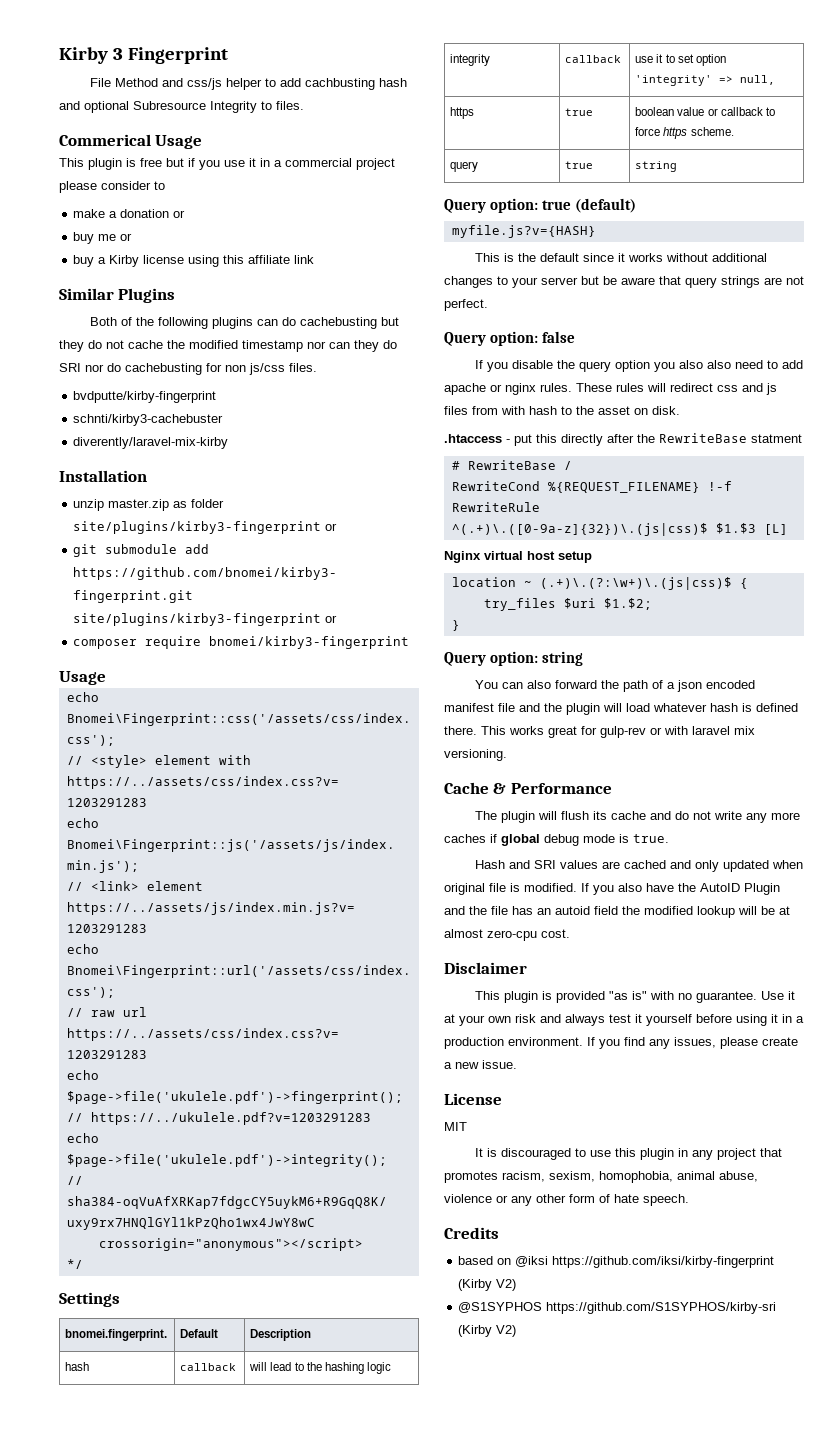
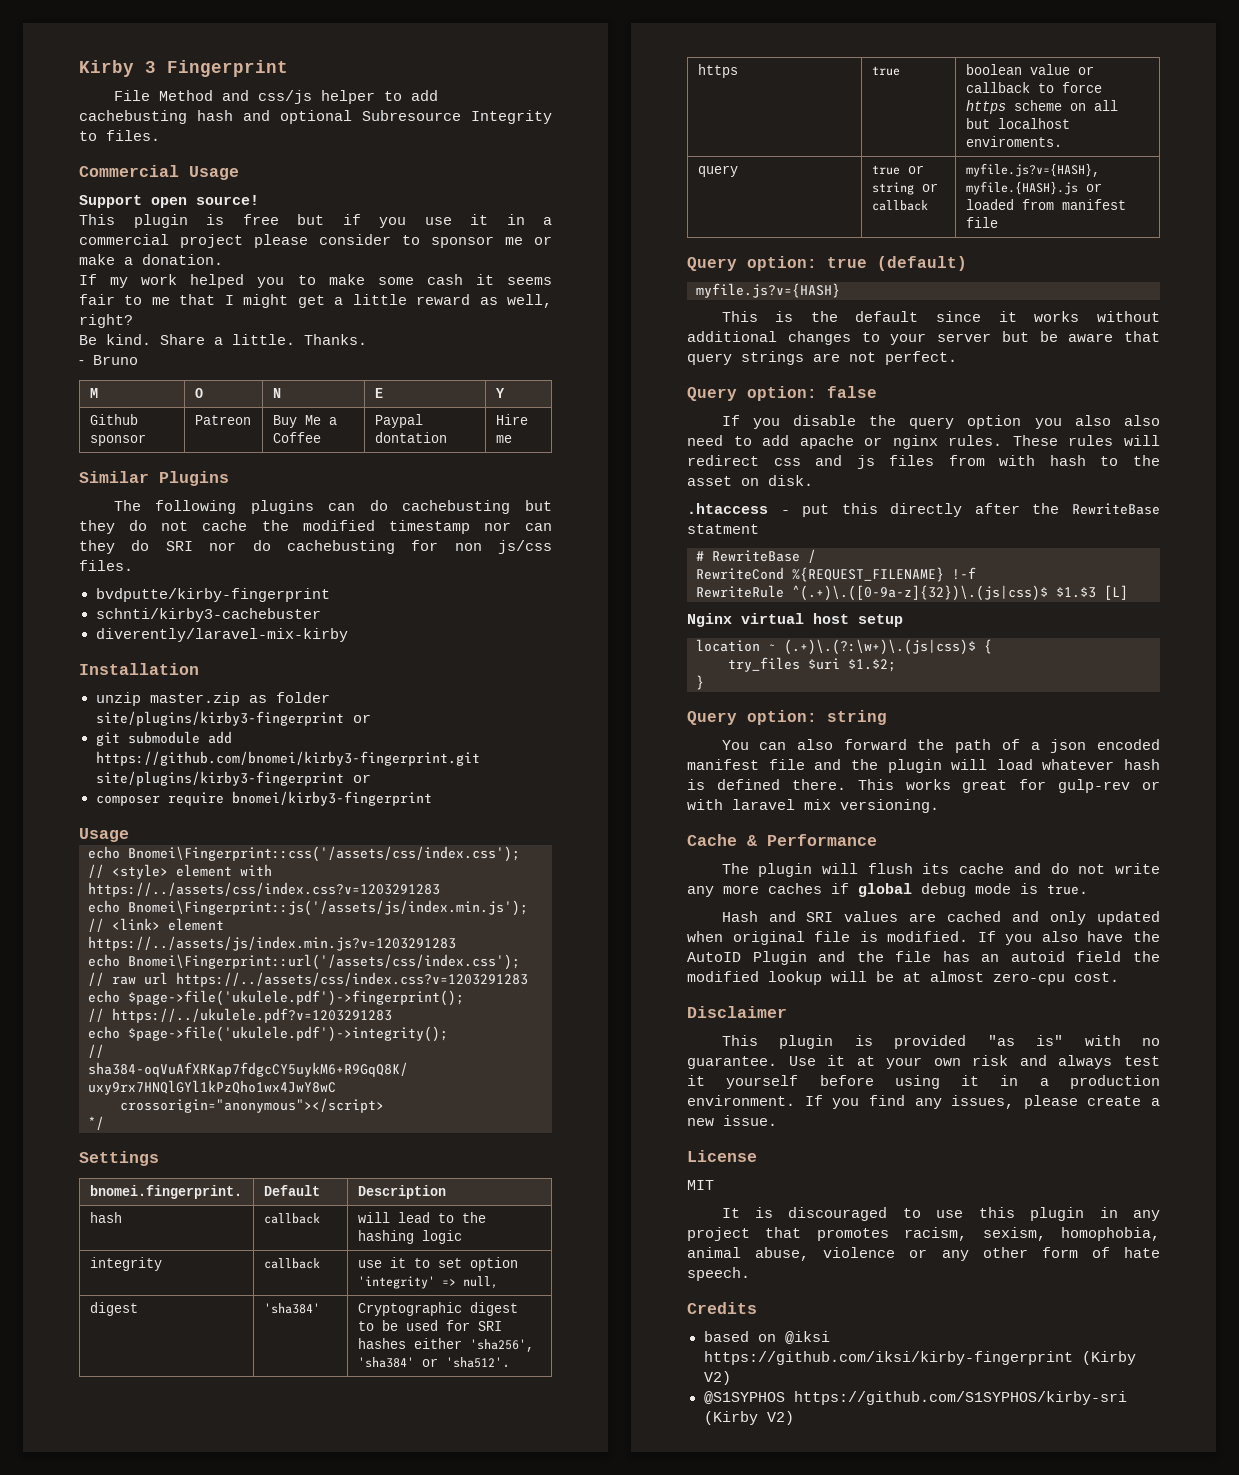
- File Method and css/js helper to add cachbusting hash and optional Subresource Integrity to files.
+ File Method and css/js helper to add cachebusting hash and optional Subresource Integrity to files.
- Commerical Usage
+ Commercial Usage
+ Support open source!
- This plugin is free but if you use it in a commercial project please consider to
- make a donation or
- buy me or
- buy a Kirby license using this affiliate link
+ This plugin is free but if you use it in a commercial project please consider to sponsor me or make a donation.
+ If my work helped you to make some cash it seems fair to me that I might get a little reward as well, right?
+ Be kind. Share a little. Thanks.
+ ‐ Bruno
+ M | O | N | E | Y
+ Github sponsor | Patreon | Buy Me a Coffee | Paypal dontation | Hire me
- Both of the following plugins can do cachebusting but they do not cache the modified timestamp nor can they do SRI nor do cachebusting for non js/css files.
+ The following plugins can do cachebusting but they do not cache the modified timestamp nor can they do SRI nor do cachebusting for non js/css files.
+ digest | 'sha384' | Cryptographic digest to be used for SRI hashes either 'sha256', 'sha384' or 'sha512'.
- https | true | boolean value or callback to force https scheme.
- query | true | string
+ https | true | boolean value or callback to force https scheme on all but localhost enviroments.
+ query | true or string or callback | myfile.js?v={HASH}, myfile.{HASH}.js or loaded from manifest file

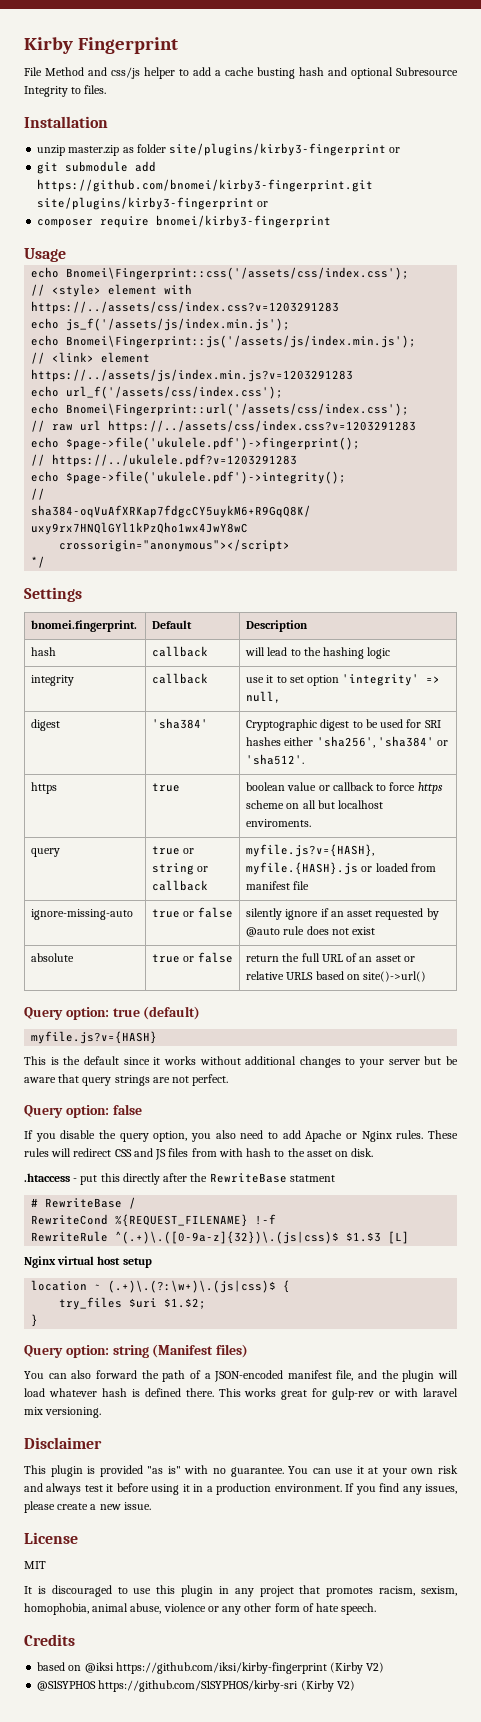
- Kirby 3 Fingerprint
+ Kirby Fingerprint
- File Method and css/js helper to add cachebusting hash and optional Subresource Integrity to files.
+ File Method and css/js helper to add a cache busting hash and optional Subresource Integrity to files.
- Commercial Usage
- Support open source!
- This plugin is free but if you use it in a commercial project please consider to sponsor me or make a donation.
- If my work helped you to make some cash it seems fair to me that I might get a little reward as well, right?
- Be kind. Share a little. Thanks.
- ‐ Bruno
- M | O | N | E | Y
- Github sponsor | Patreon | Buy Me a Coffee | Paypal dontation | Hire me
- Similar Plugins
- The following plugins can do cachebusting but they do not cache the modified timestamp nor can they do SRI nor do cachebusting for non js/css files.
- bvdputte/kirby-fingerprint
- schnti/kirby3-cachebuster
- diverently/laravel-mix-kirby
+ echo js_f('/assets/js/index.min.js');
+ echo url_f('/assets/css/index.css');
+ ignore-missing-auto | true or false | silently ignore if an asset requested by @auto rule does not exist
+ absolute | true or false | return the full URL of an asset or relative URLS based on site()->url()
- If you disable the query option you also also need to add apache or nginx rules.
+ If you disable the query option, you also need to add Apache or Nginx rules.
- These rules will redirect css and js files from with hash to the asset on disk.
+ These rules will redirect CSS and JS files from with hash to the asset on disk.
- Query option: string
+ Query option: string (Manifest files)
- You can also forward the path of a json encoded manifest file and the plugin will load whatever hash is defined there.
+ You can also forward the path of a JSON-encoded manifest file, and the plugin will load whatever hash is defined there.
- Cache & Performance
- The plugin will flush its cache and do not write any more caches if global debug mode is true.
- Hash and SRI values are cached and only updated when original file is modified. If you also have the AutoID Plugin and the file has an autoid field the modified lookup will be at almost zero-cpu cost.
- Use it at your own risk and always test it yourself before using it in a production environment.
+ You can use it at your own risk and always test it before using it in a production environment.

